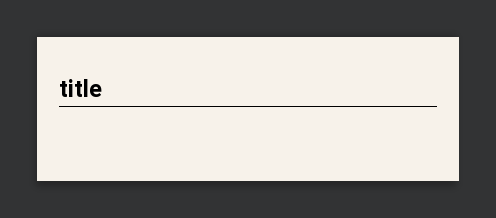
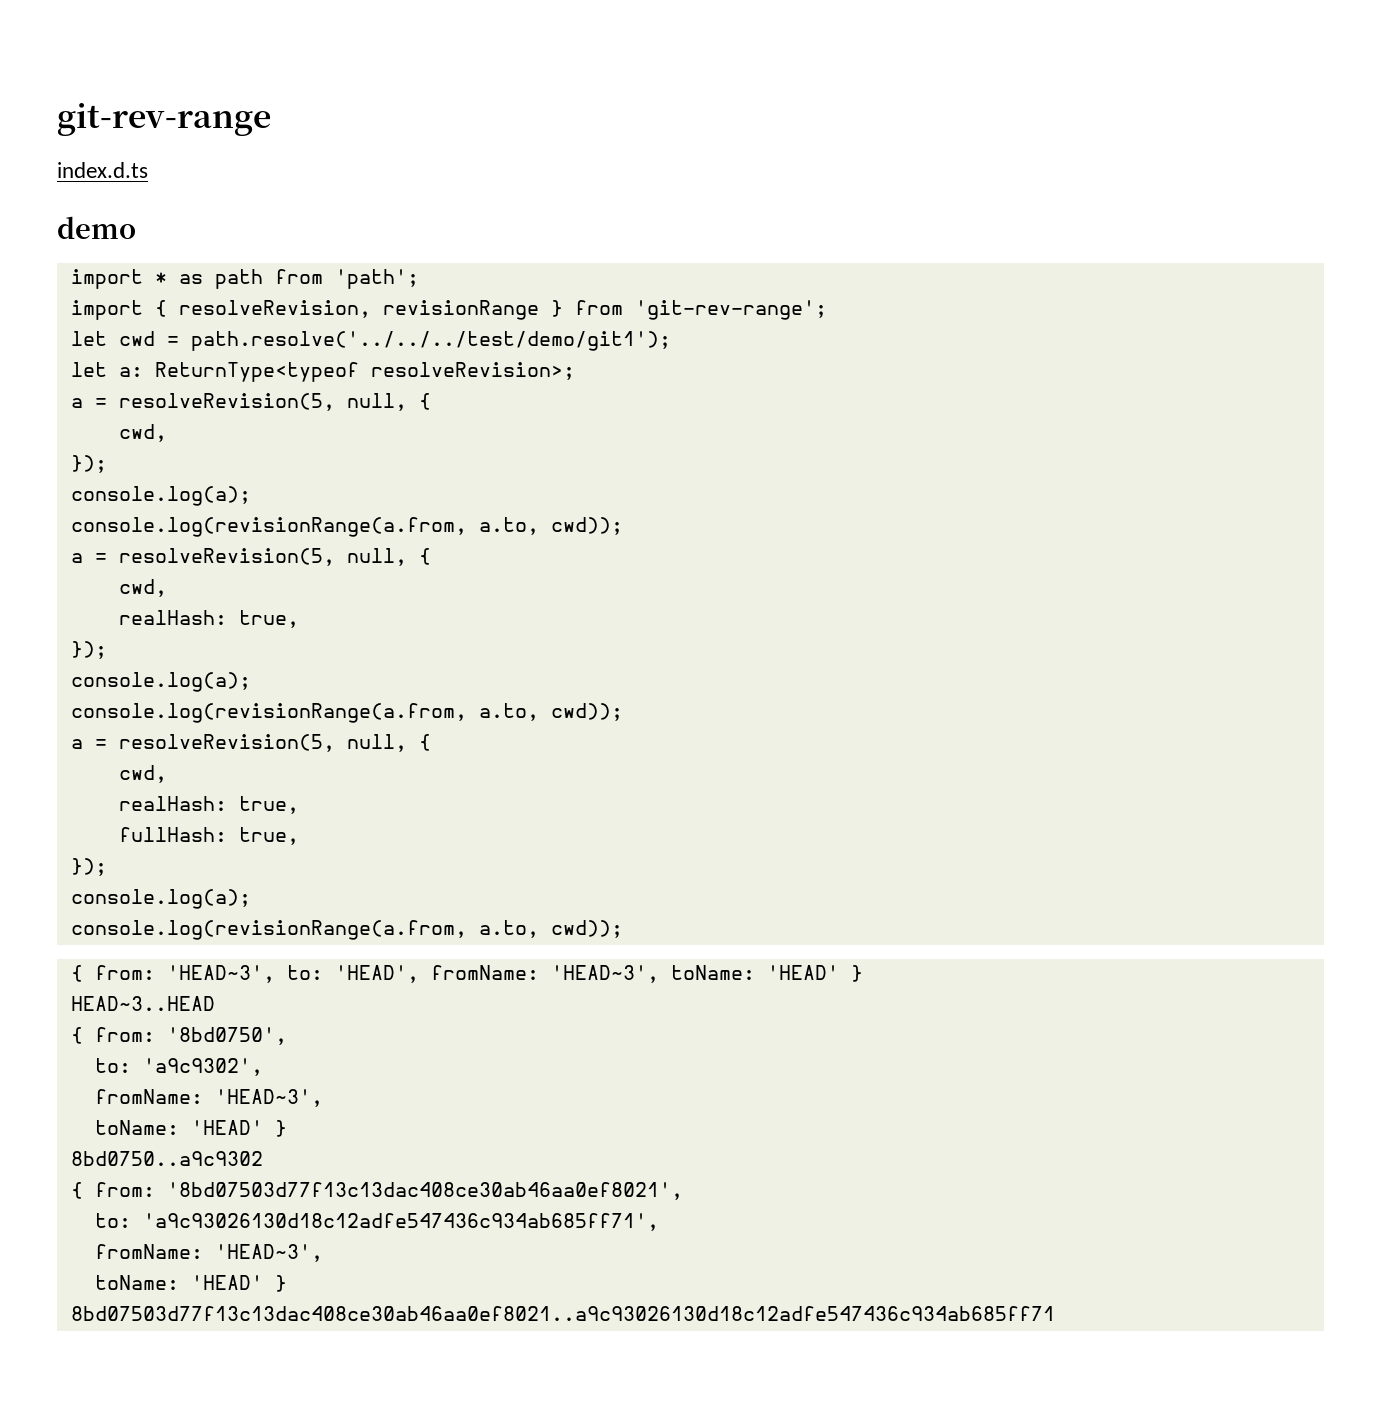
- title
+ git-rev-range
+ index.d.ts
+ demo
+ import * as path from 'path';
+ import { resolveRevision, revisionRange } from 'git-rev-range';
+ let cwd = path.resolve('../../../test/demo/git1');
+ let a: ReturnType<typeof resolveRevision>;
+ a = resolveRevision(5, null, {
+ cwd,
+ });
+ console.log(a);
+ console.log(revisionRange(a.from, a.to, cwd));
+ a = resolveRevision(5, null, {
+ cwd,
+ realHash: true,
+ });
+ console.log(a);
+ console.log(revisionRange(a.from, a.to, cwd));
+ a = resolveRevision(5, null, {
+ cwd,
+ realHash: true,
+ fullHash: true,
+ });
+ console.log(a);
+ console.log(revisionRange(a.from, a.to, cwd));
+ { from: 'HEAD~3', to: 'HEAD', fromName: 'HEAD~3', toName: 'HEAD' }
+ HEAD~3..HEAD
+ { from: '8bd0750',
+ to: 'a9c9302',
+ fromName: 'HEAD~3',
+ toName: 'HEAD' }
+ 8bd0750..a9c9302
+ { from: '8bd07503d77f13c13dac408ce30ab46aa0ef8021',
+ to: 'a9c93026130d18c12adfe547436c934ab685ff71',
+ fromName: 'HEAD~3',
+ toName: 'HEAD' }
+ 8bd07503d77f13c13dac408ce30ab46aa0ef8021..a9c93026130d18c12adfe547436c934ab685ff71

